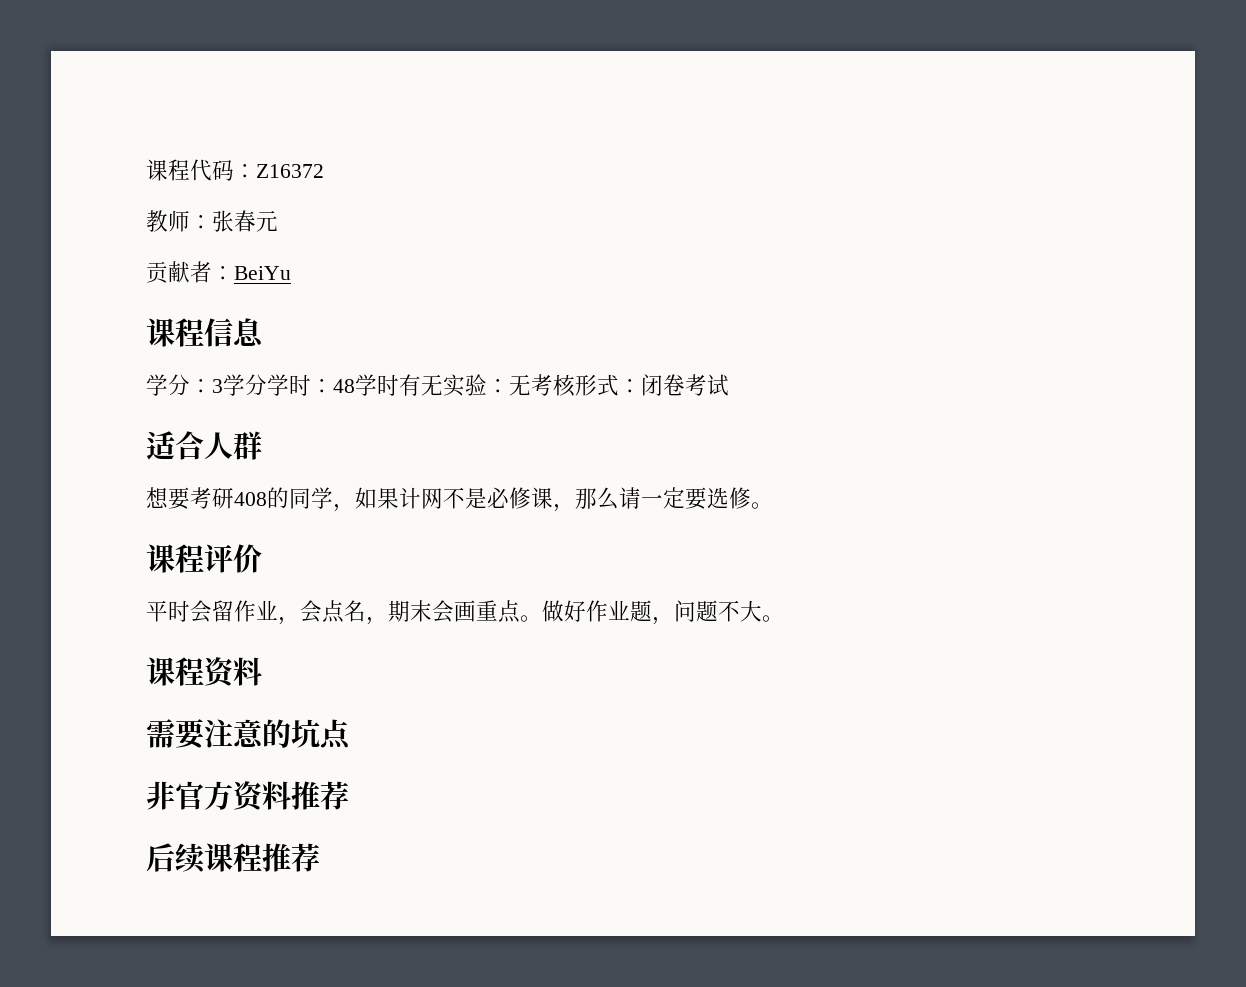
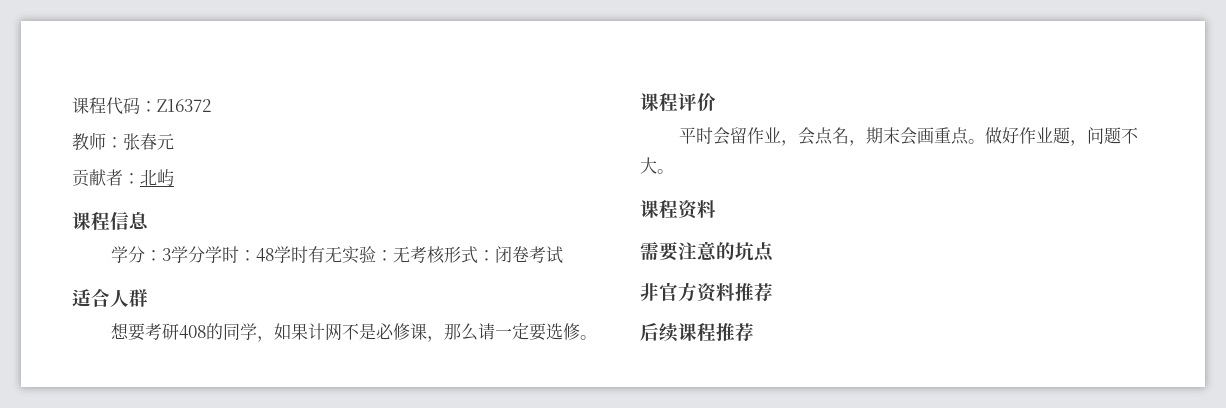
- 贡献者：BeiYu
+ 贡献者：北屿

